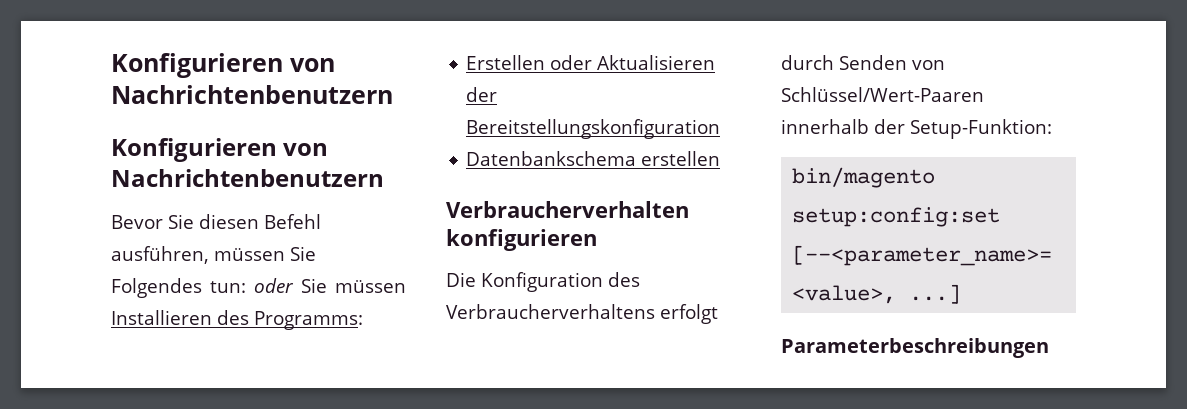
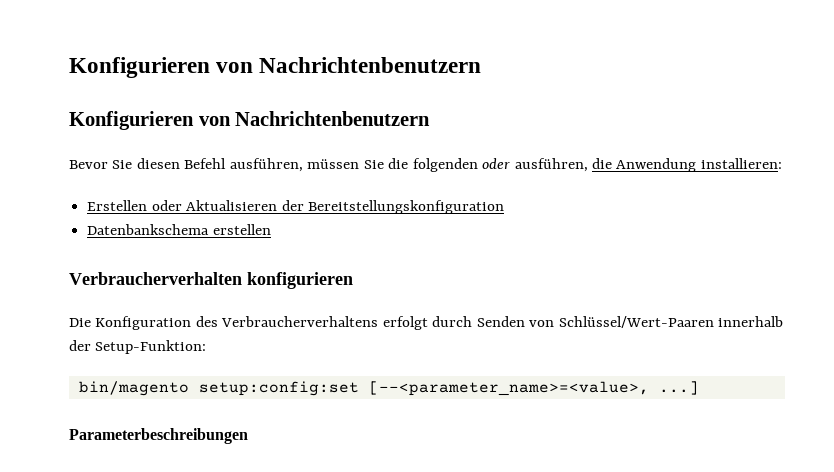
- Bevor Sie diesen Befehl ausführen, müssen Sie Folgendes tun: oder Sie müssen Installieren des Programms:
+ Bevor Sie diesen Befehl ausführen, müssen Sie die folgenden oder ausführen, die Anwendung installieren:

